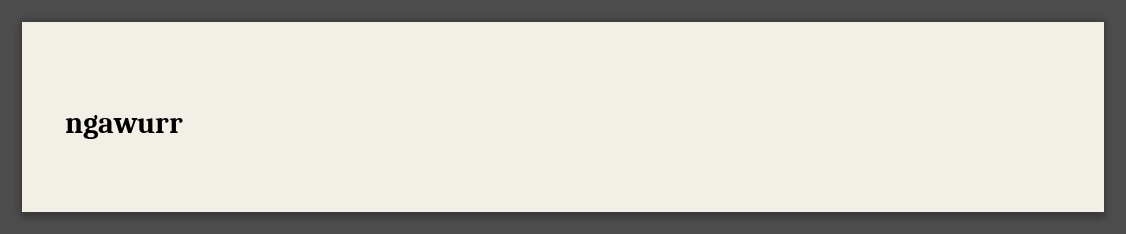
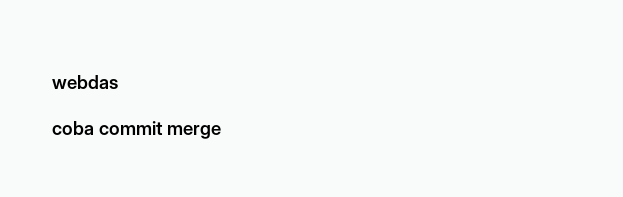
- ngawurr
+ webdas
+ coba commit merge

